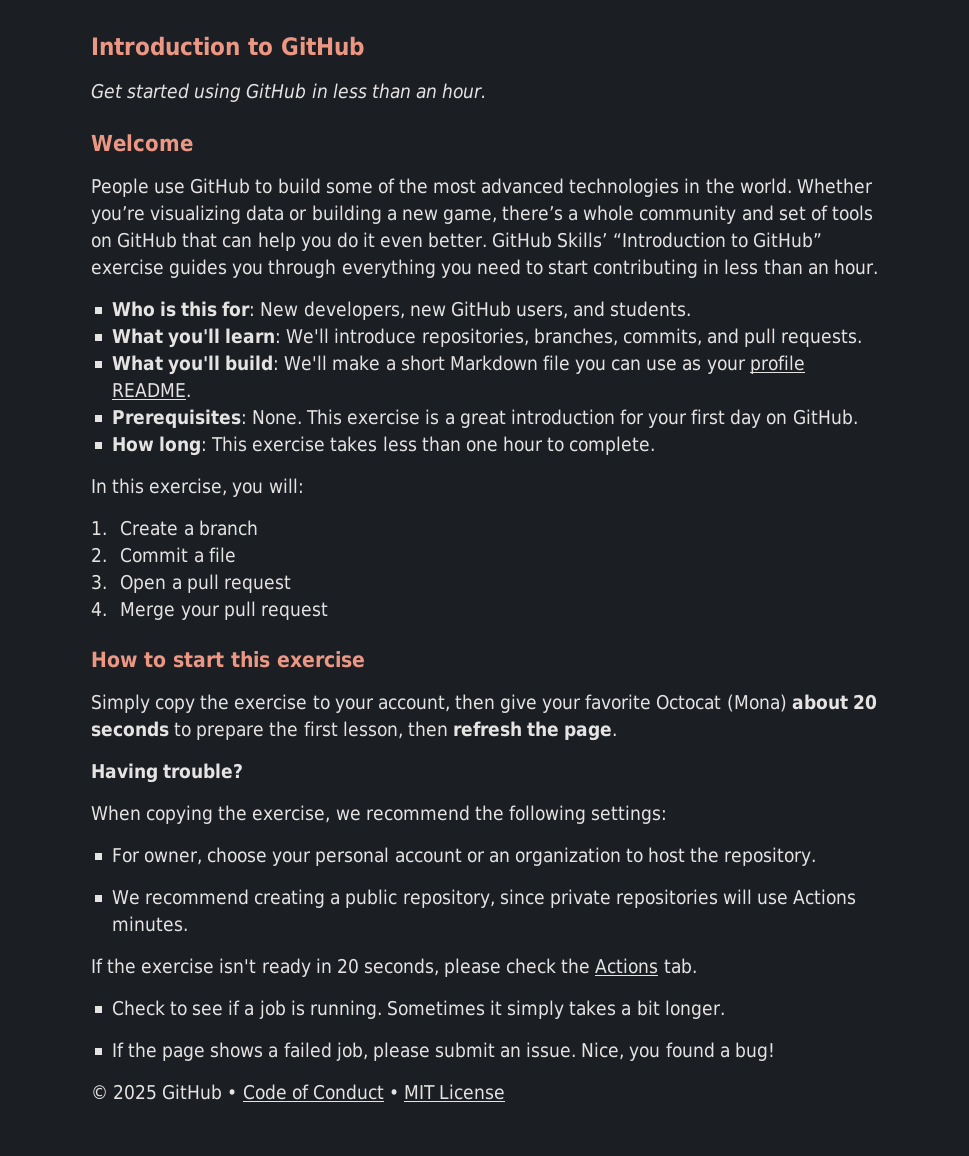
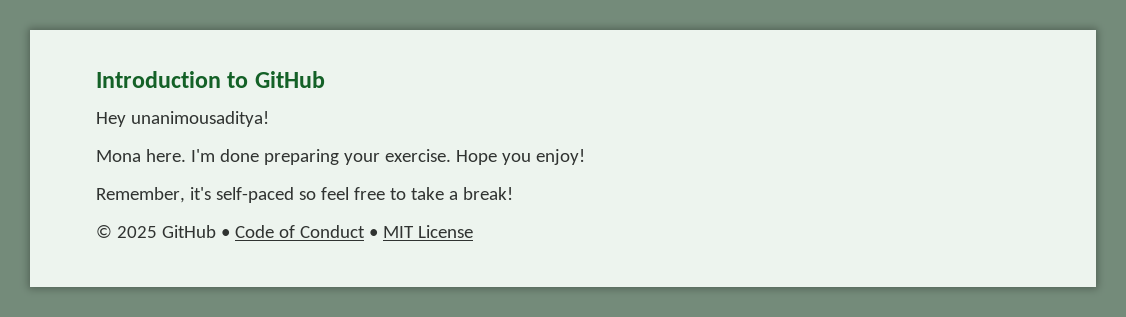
- Get started using GitHub in less than an hour.
- Welcome
- People use GitHub to build some of the most advanced technologies in the world. Whether you’re visualizing data or building a new game, there’s a whole community and set of tools on GitHub that can help you do it even better. GitHub Skills’ “Introduction to GitHub” exercise guides you through everything you need to start contributing in less than an hour.
- Who is this for: New developers, new GitHub users, and students.
- What you'll learn: We'll introduce repositories, branches, commits, and pull requests.
- What you'll build: We'll make a short Markdown file you can use as your profile README.
- Prerequisites: None. This exercise is a great introduction for your first day on GitHub.
- How long: This exercise takes less than one hour to complete.
- In this exercise, you will:
- 1. Create a branch
- 2. Commit a file
- 3. Open a pull request
- 4. Merge your pull request
- How to start this exercise
- Simply copy the exercise to your account, then give your favorite Octocat (Mona) about 20 seconds to prepare the first lesson, then refresh the page.
- Having trouble?
- When copying the exercise, we recommend the following settings:
- For owner, choose your personal account or an organization to host the repository.
- We recommend creating a public repository, since private repositories will use Actions minutes.
- If the exercise isn't ready in 20 seconds, please check the Actions tab.
- Check to see if a job is running. Sometimes it simply takes a bit longer.
- If the page shows a failed job, please submit an issue. Nice, you found a bug!
+ Hey unanimousaditya!
+ Mona here. I'm done preparing your exercise. Hope you enjoy!
+ Remember, it's self-paced so feel free to take a break!

